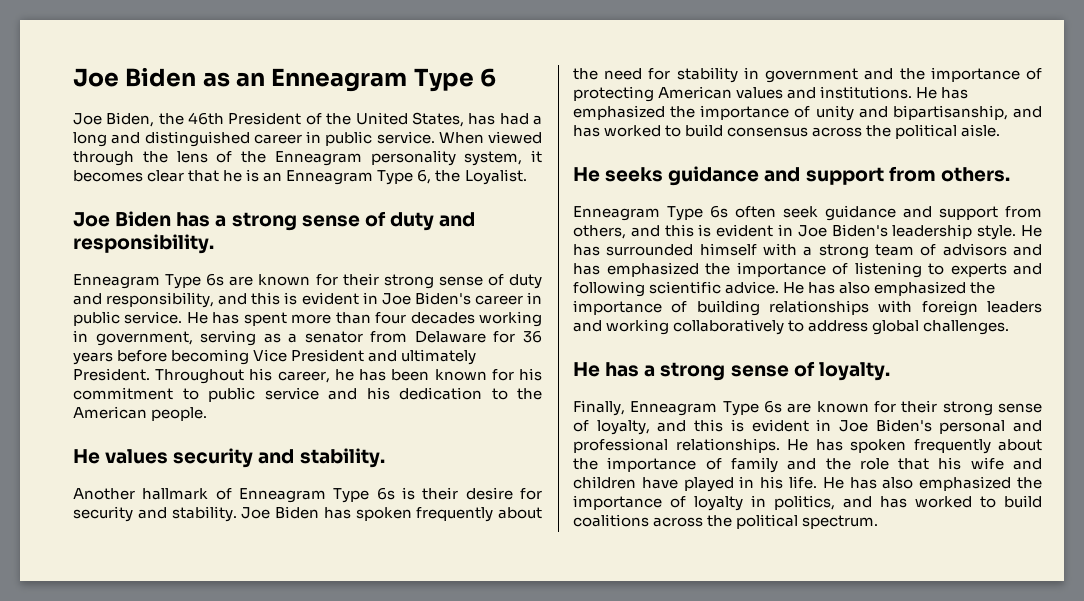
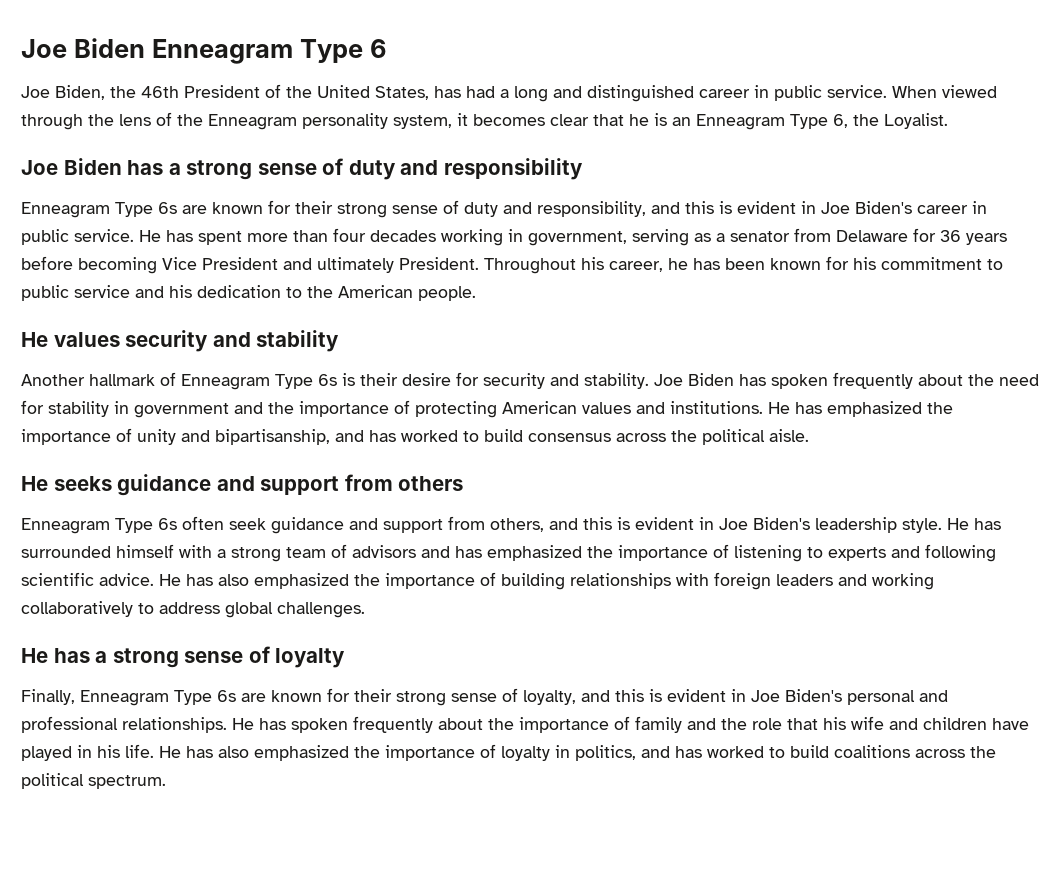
- Joe Biden as an Enneagram Type 6
+ Joe Biden Enneagram Type 6
- Joe Biden has a strong sense of duty and responsibility.
+ Joe Biden has a strong sense of duty and responsibility
- He values security and stability.
+ He values security and stability
- He seeks guidance and support from others.
+ He seeks guidance and support from others
- He has a strong sense of loyalty.
+ He has a strong sense of loyalty

